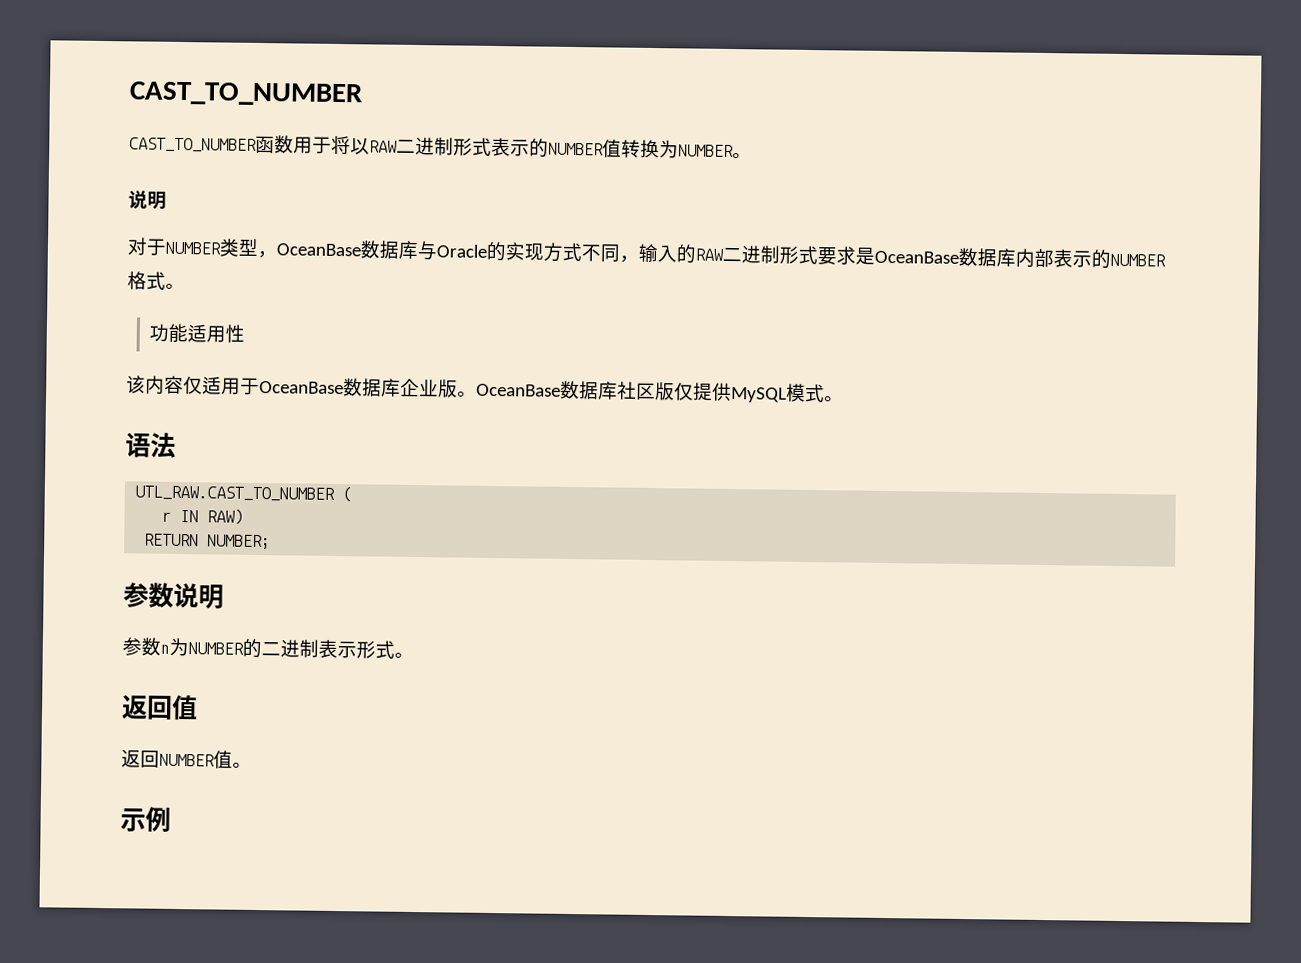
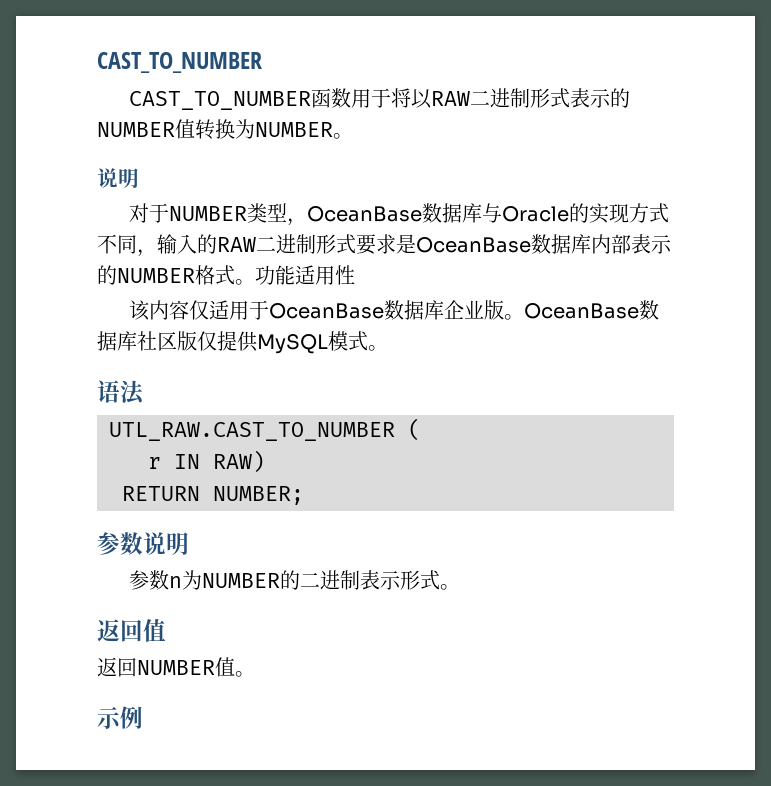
- 对于NUMBER类型，OceanBase数据库与Oracle的实现方式不同，输入的RAW二进制形式要求是OceanBase数据库内部表示的NUMBER格式。
- 功能适用性
+ 对于NUMBER类型，OceanBase数据库与Oracle的实现方式不同，输入的RAW二进制形式要求是OceanBase数据库内部表示的NUMBER格式。功能适用性

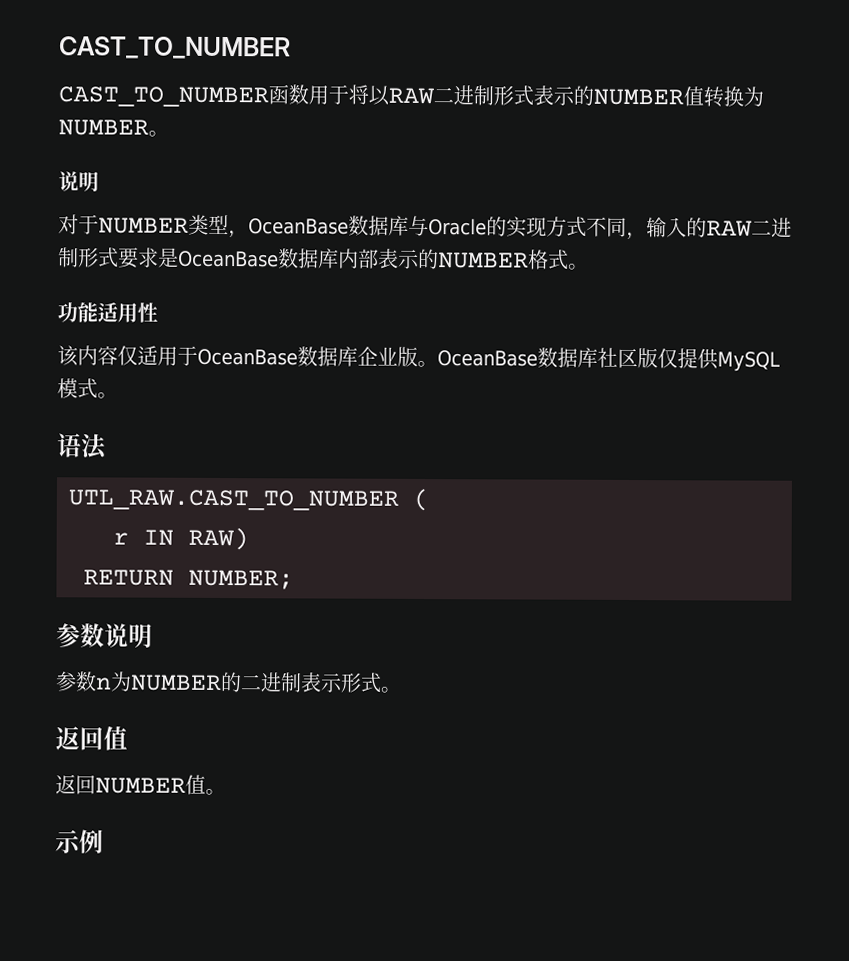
- 对于NUMBER类型，OceanBase数据库与Oracle的实现方式不同，输入的RAW二进制形式要求是OceanBase数据库内部表示的NUMBER格式。功能适用性
+ 对于NUMBER类型，OceanBase数据库与Oracle的实现方式不同，输入的RAW二进制形式要求是OceanBase数据库内部表示的NUMBER格式。
+ 功能适用性

